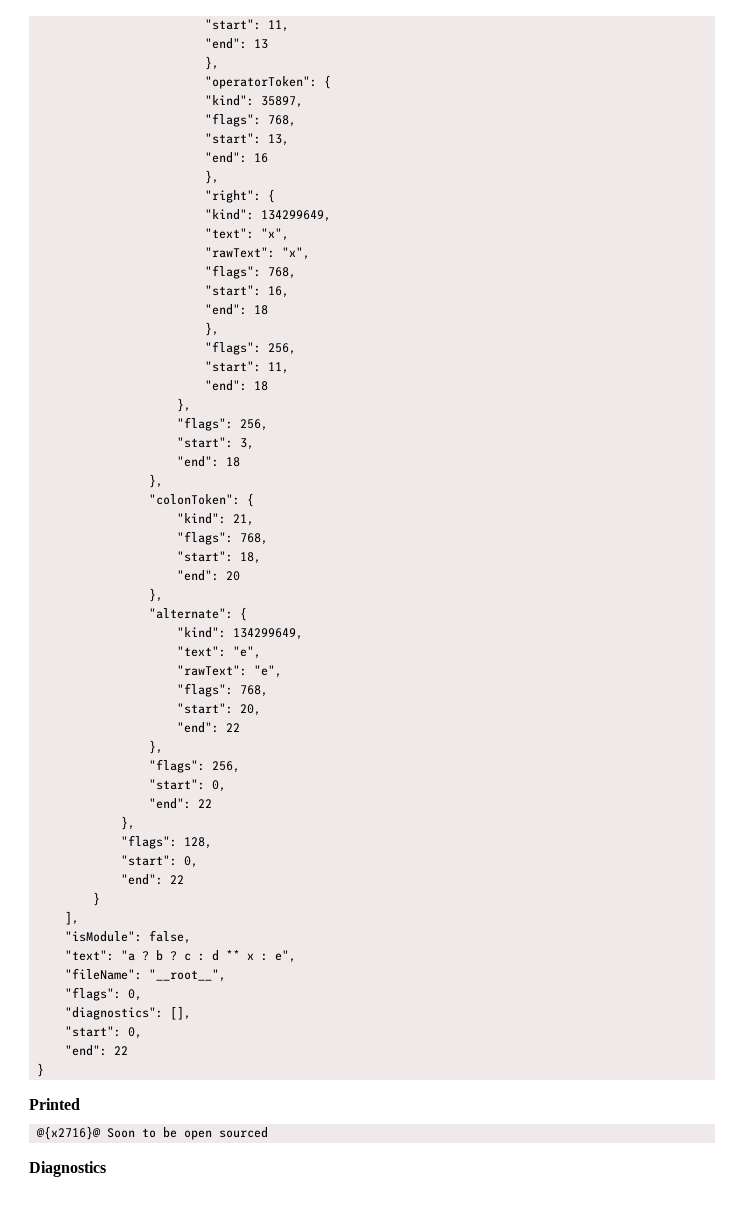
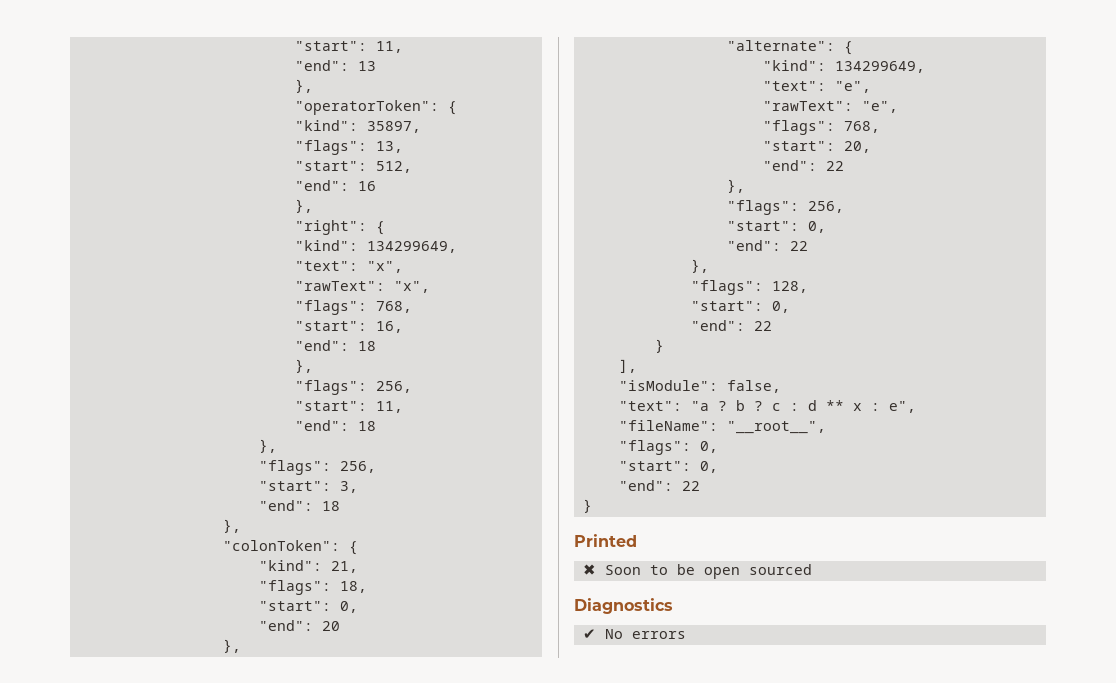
  "kind": 35897,
- "flags": 768,
- "start": 13,
+ "flags": 13,
+ "start": 512,
  "kind": 21,
- "flags": 768,
- "start": 18,
+ "flags": 18,
+ "start": 0,
- "diagnostics": [],
- @{x2716}@ Soon to be open sourced
+ ✖ Soon to be open sourced
+ ✔ No errors

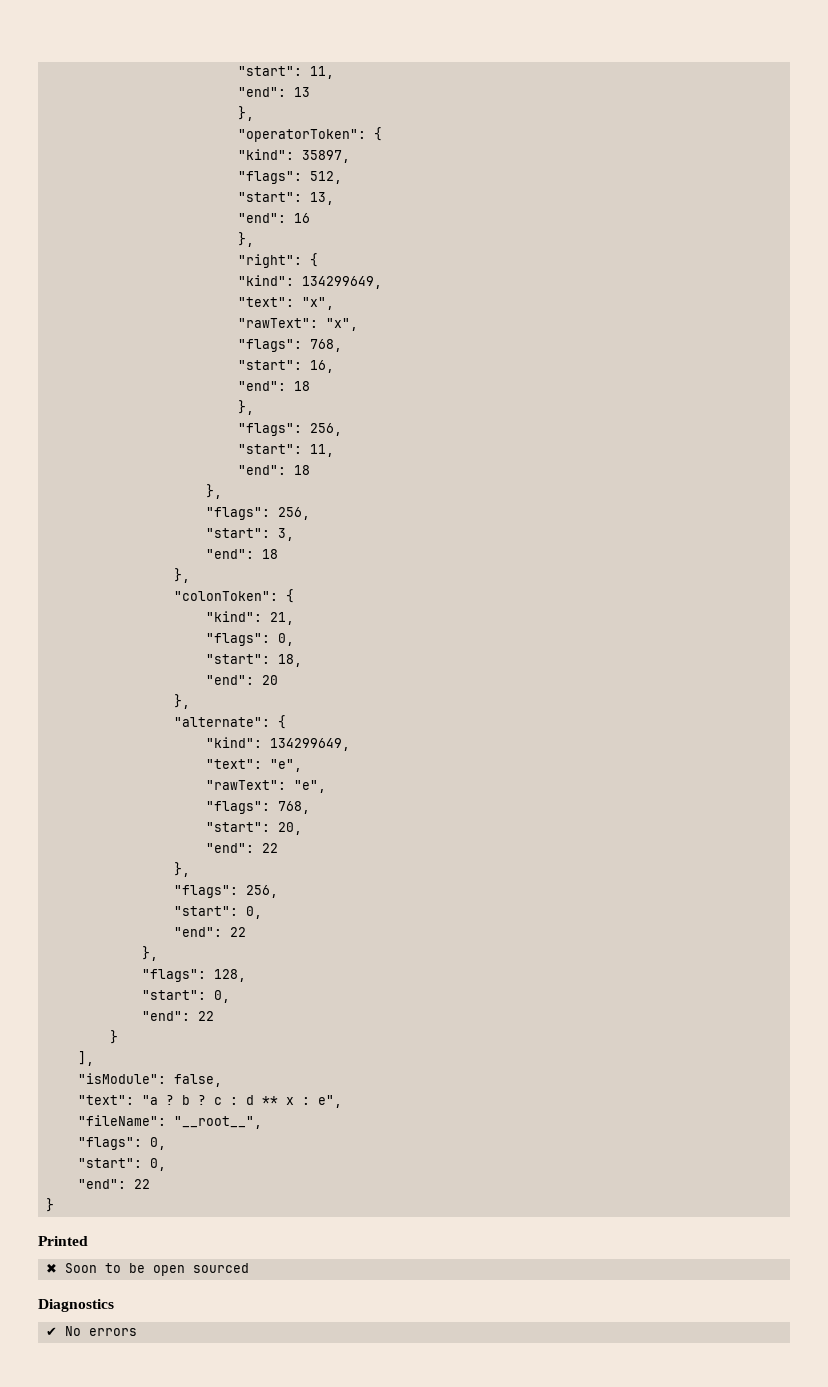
- "flags": 13,
- "start": 512,
+ "flags": 512,
+ "start": 13,
  "kind": 21,
- "flags": 18,
- "start": 0,
+ "flags": 0,
+ "start": 18,

